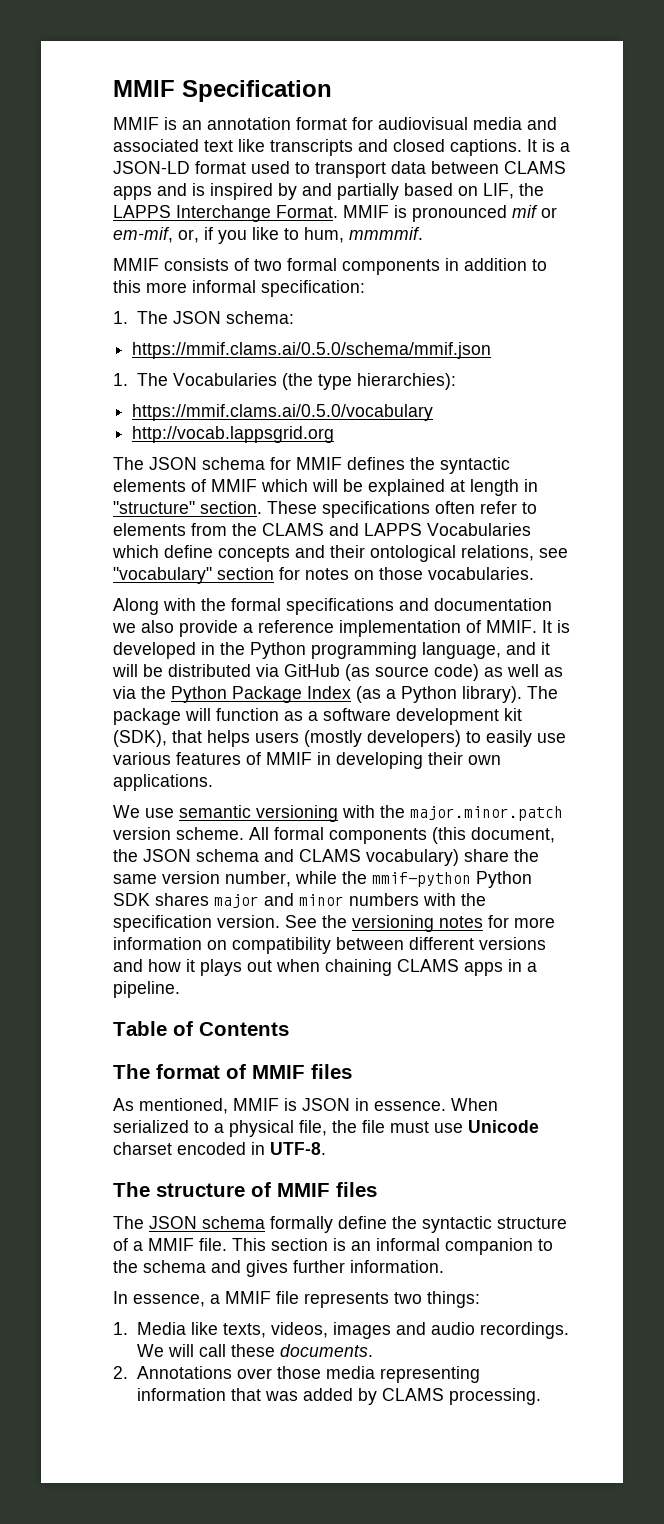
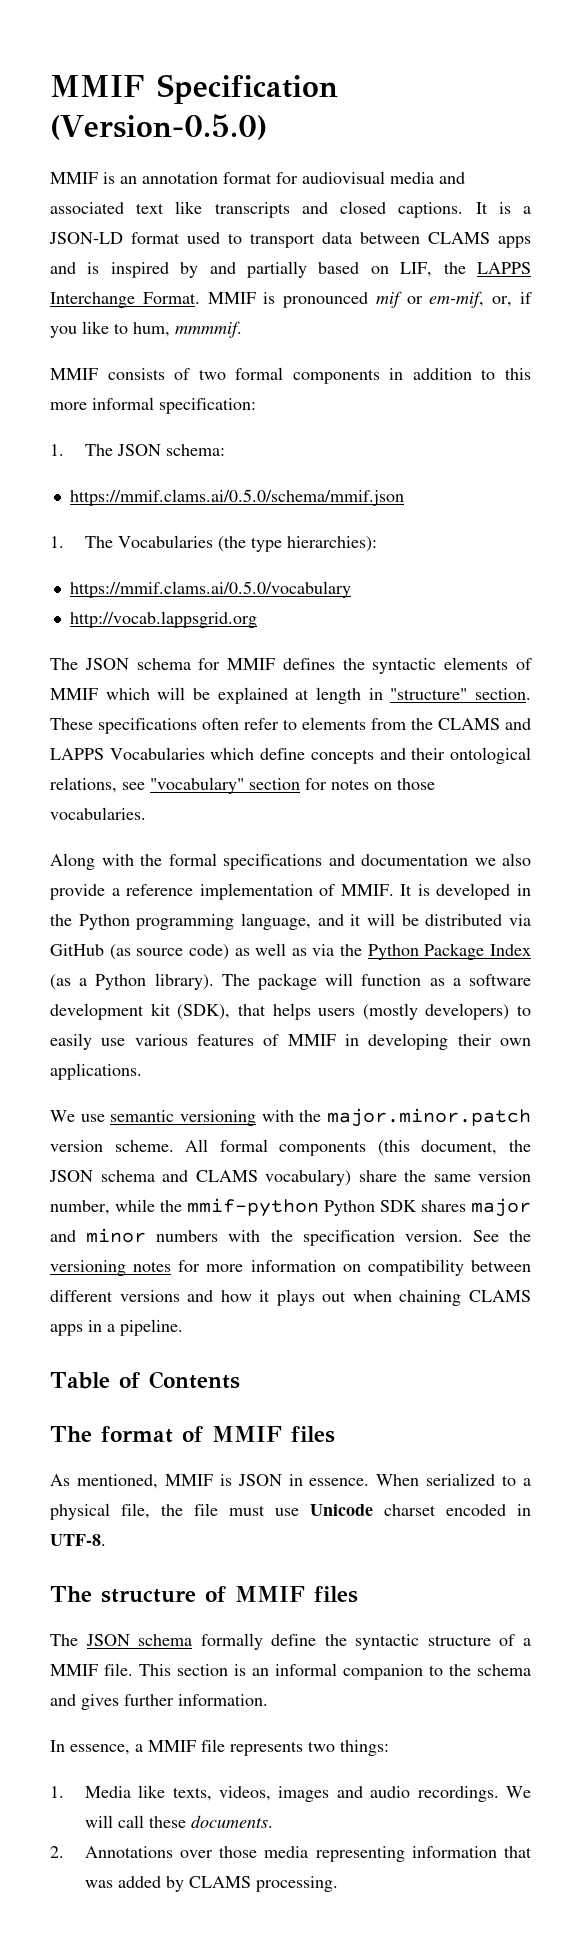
- MMIF Specification
+ MMIF Specification (Version-0.5.0)

